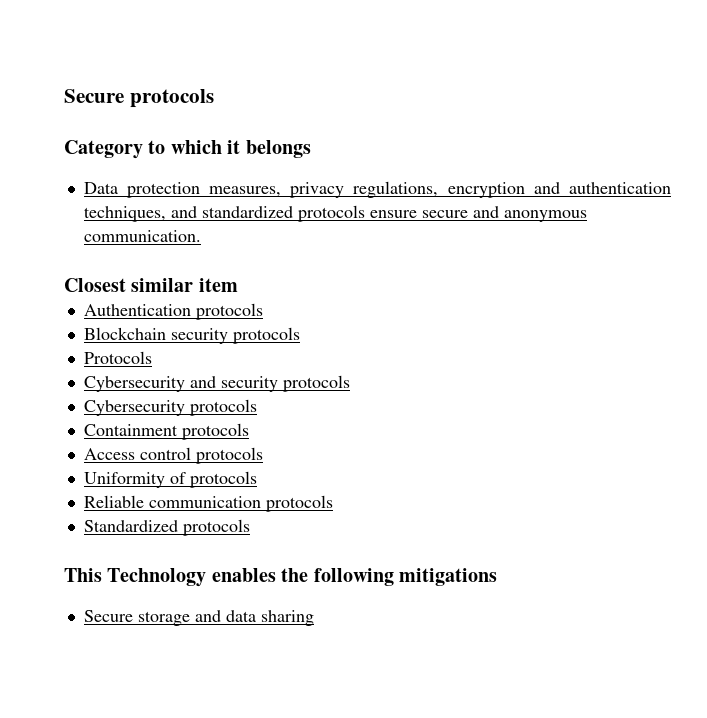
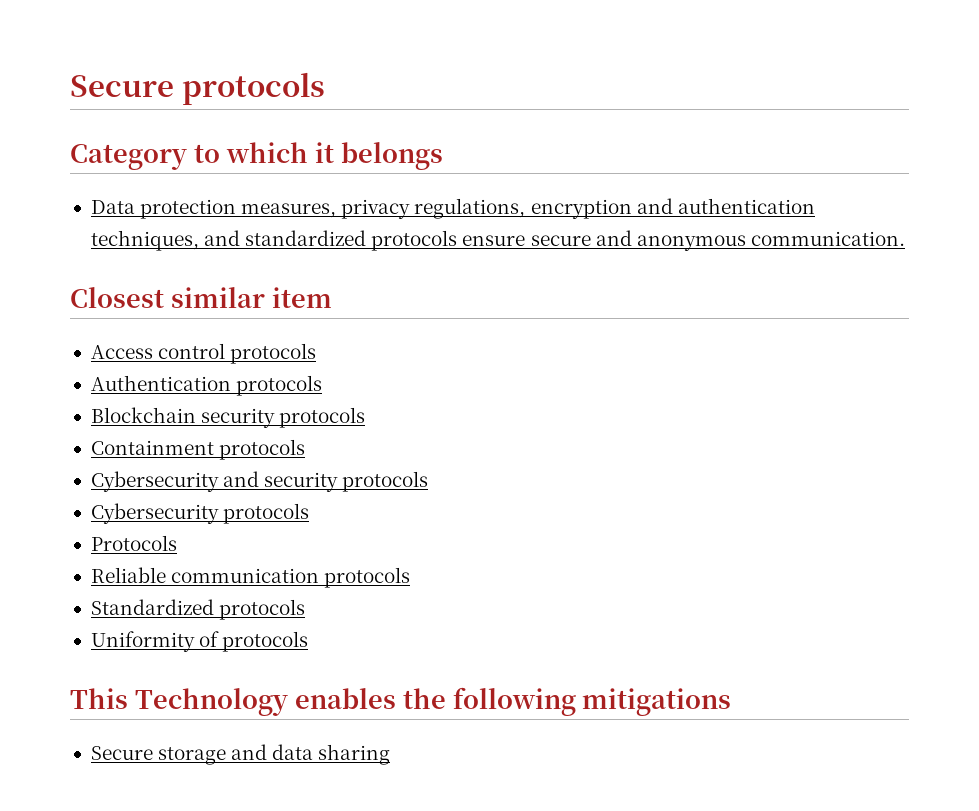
+ Access control protocols
- Protocols
+ Containment protocols
- Containment protocols
- Access control protocols
- Uniformity of protocols
+ Protocols
+ Uniformity of protocols

